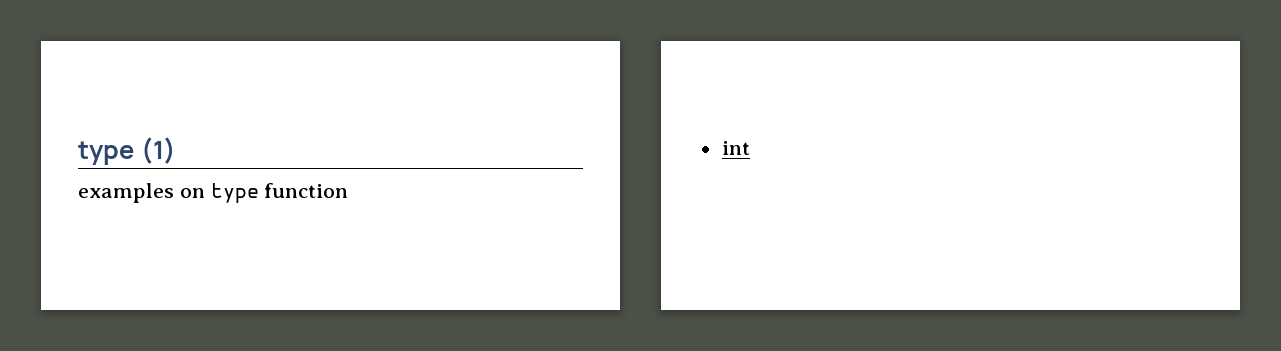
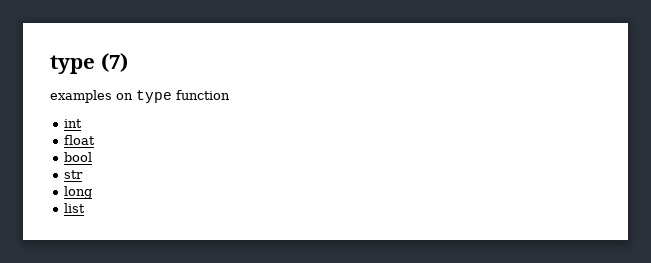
- type (1)
+ type (7)
+ float
+ bool
+ str
+ long
+ list

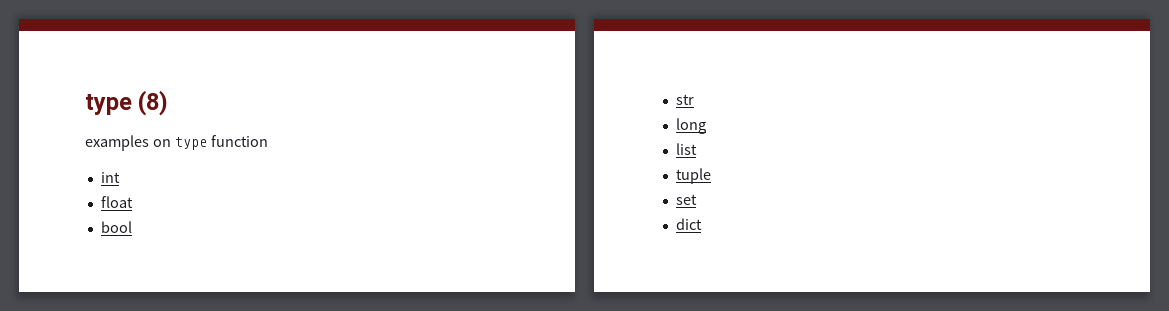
- type (7)
+ type (8)
+ tuple
+ set
+ dict

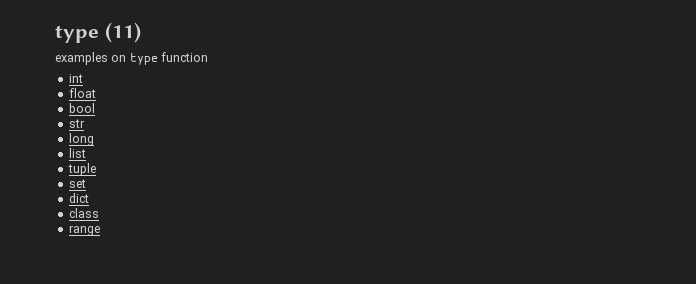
- type (8)
+ type (11)
+ class
+ range

